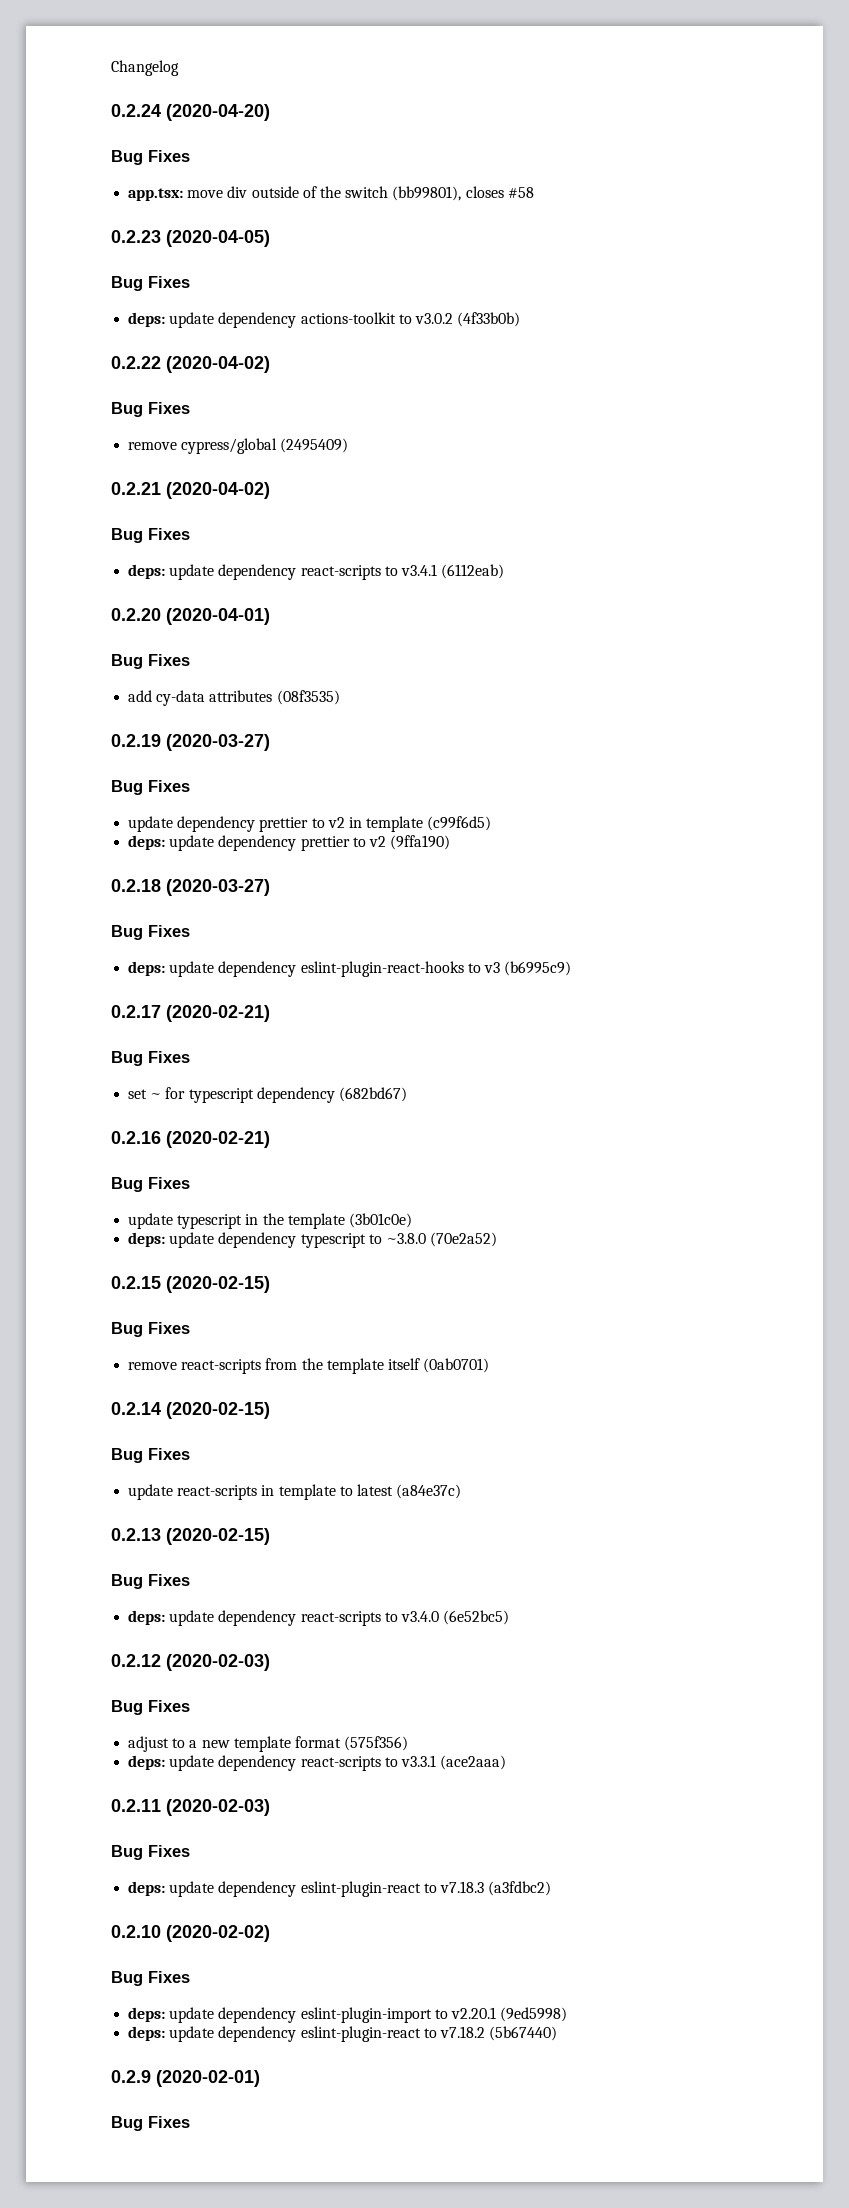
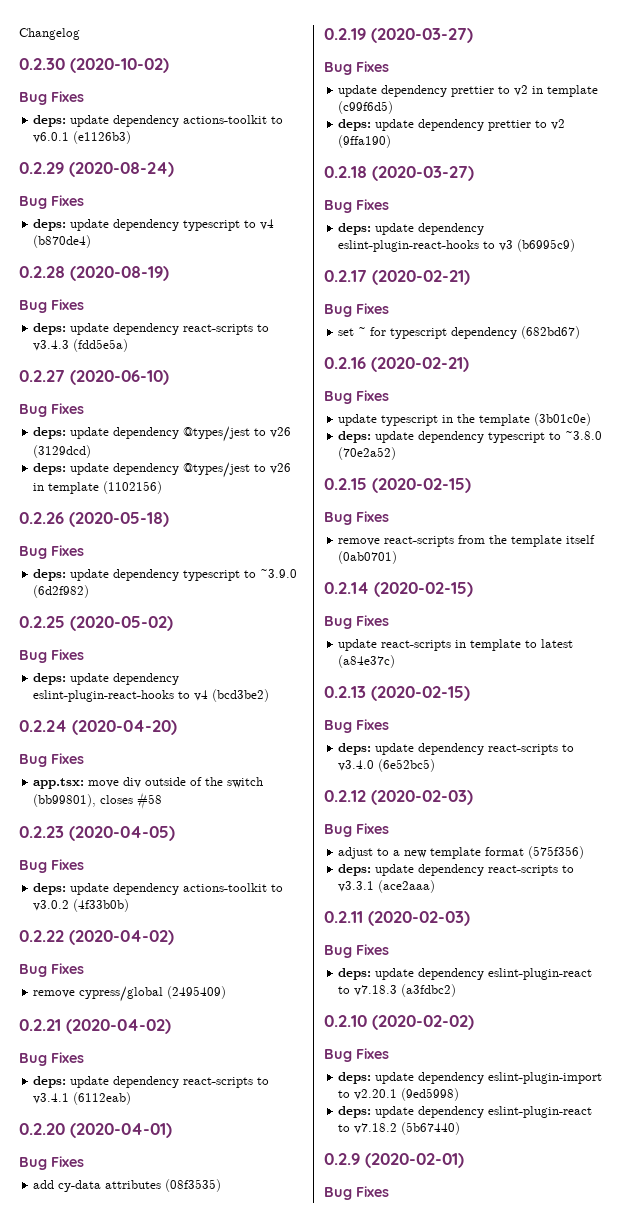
+ 0.2.30 (2020-10-02)
+ Bug Fixes
+ deps: update dependency actions-toolkit to v6.0.1 (e1126b3)
+ 0.2.29 (2020-08-24)
+ Bug Fixes
+ deps: update dependency typescript to v4 (b870de4)
+ 0.2.28 (2020-08-19)
+ Bug Fixes
+ deps: update dependency react-scripts to v3.4.3 (fdd5e5a)
+ 0.2.27 (2020-06-10)
+ Bug Fixes
+ deps: update dependency @types/jest to v26 (3129dcd)
+ deps: update dependency @types/jest to v26 in template (1102156)
+ 0.2.26 (2020-05-18)
+ Bug Fixes
+ deps: update dependency typescript to ~3.9.0 (6d2f982)
+ 0.2.25 (2020-05-02)
+ Bug Fixes
+ deps: update dependency eslint-plugin-react-hooks to v4 (bcd3be2)

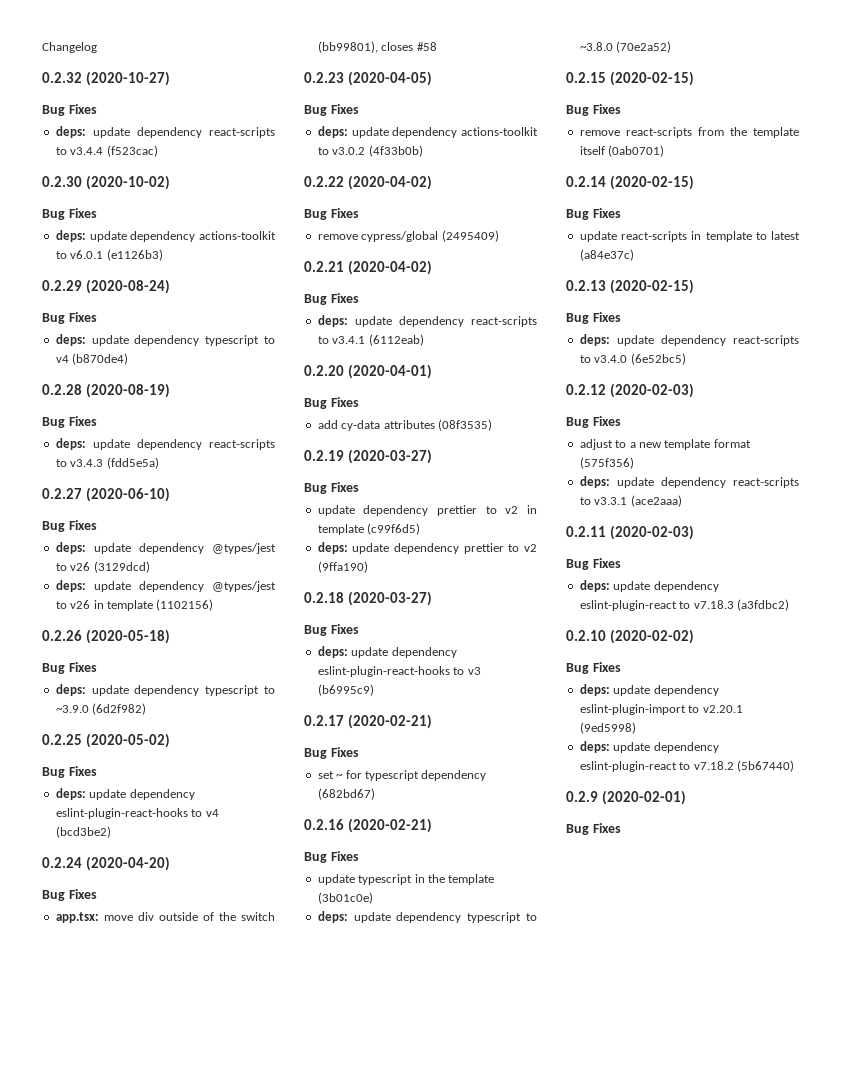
+ 0.2.32 (2020-10-27)
+ Bug Fixes
+ deps: update dependency react-scripts to v3.4.4 (f523cac)

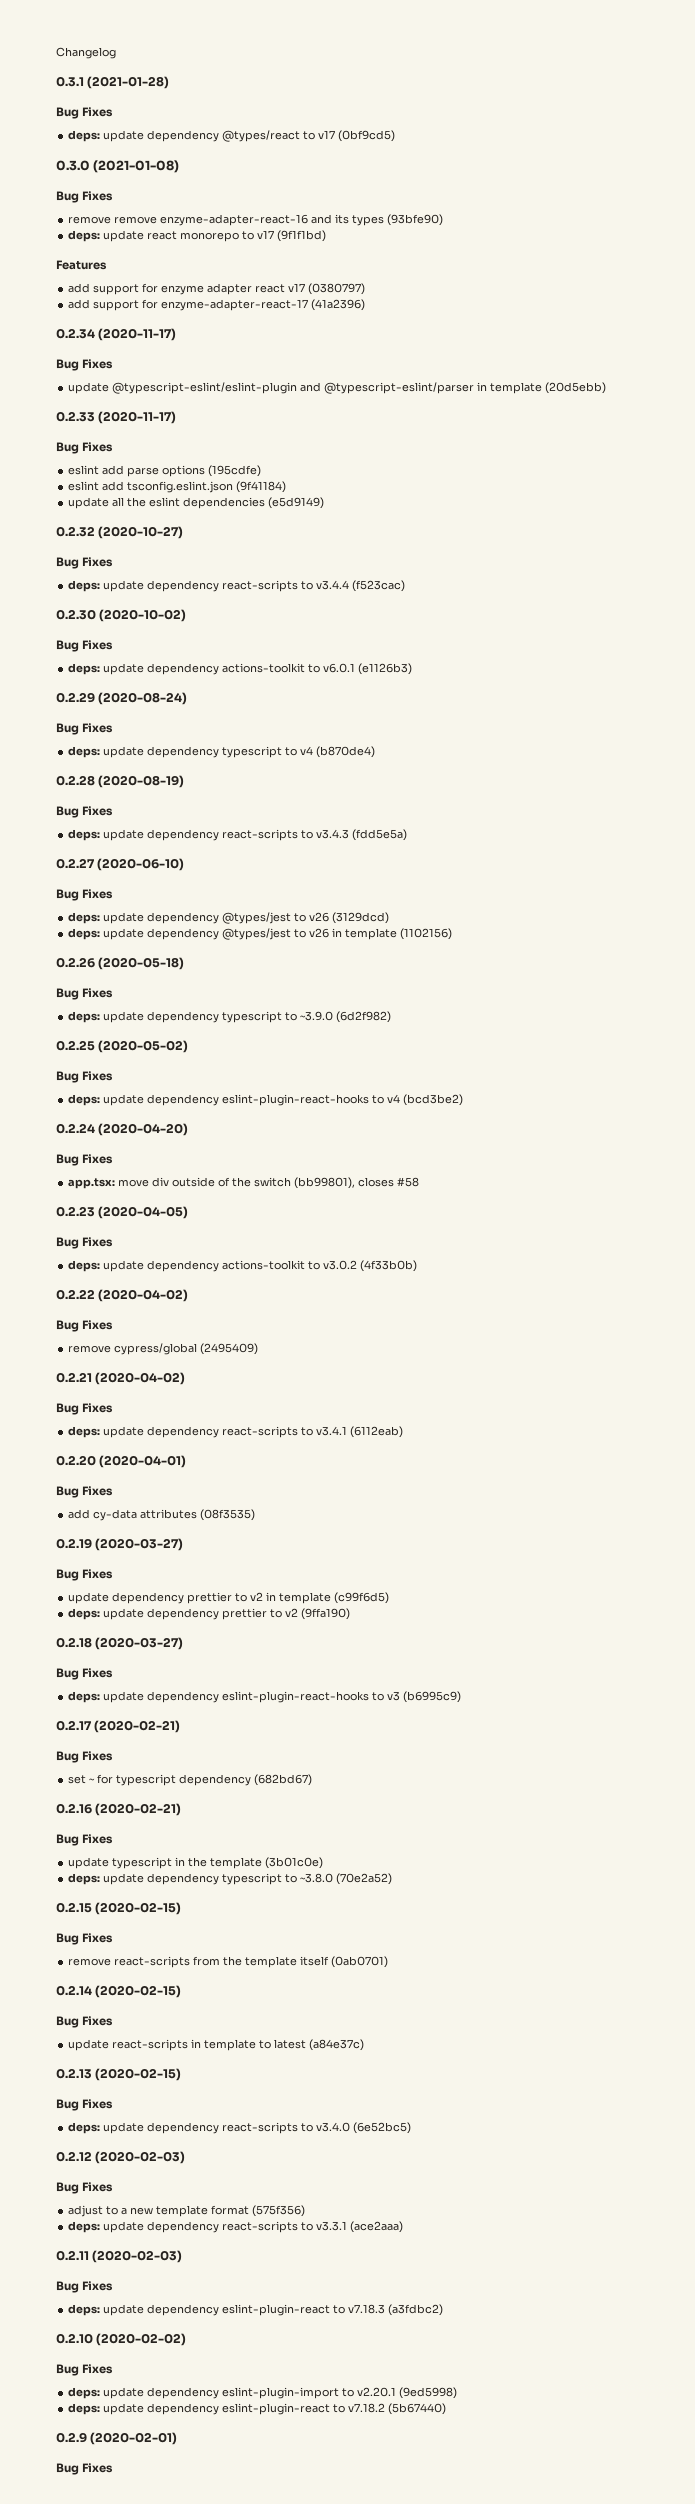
+ 0.3.1 (2021-01-28)
+ Bug Fixes
+ deps: update dependency @types/react to v17 (0bf9cd5)
+ 0.3.0 (2021-01-08)
+ Bug Fixes
+ remove remove enzyme-adapter-react-16 and its types (93bfe90)
+ deps: update react monorepo to v17 (9f1f1bd)
+ Features
+ add support for enzyme adapter react v17 (0380797)
+ add support for enzyme-adapter-react-17 (41a2396)
+ 0.2.34 (2020-11-17)
+ Bug Fixes
+ update @typescript-eslint/eslint-plugin and @typescript-eslint/parser in template (20d5ebb)
+ 0.2.33 (2020-11-17)
+ Bug Fixes
+ eslint add parse options (195cdfe)
+ eslint add tsconfig.eslint.json (9f41184)
+ update all the eslint dependencies (e5d9149)

